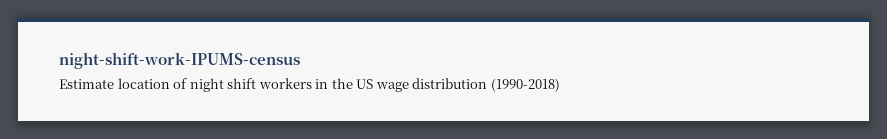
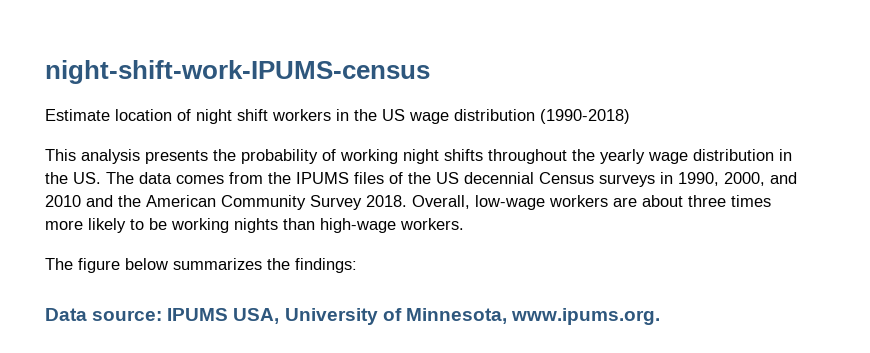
+ This analysis presents the probability of working night shifts throughout the yearly wage distribution in the US. The data comes from the IPUMS files of the US decennial Census surveys in 1990, 2000, and 2010 and the American Community Survey 2018. Overall, low-wage workers are about three times more likely to be working nights than high-wage workers.
+ The figure below summarizes the findings:
+ Data source: IPUMS USA, University of Minnesota, www.ipums.org.

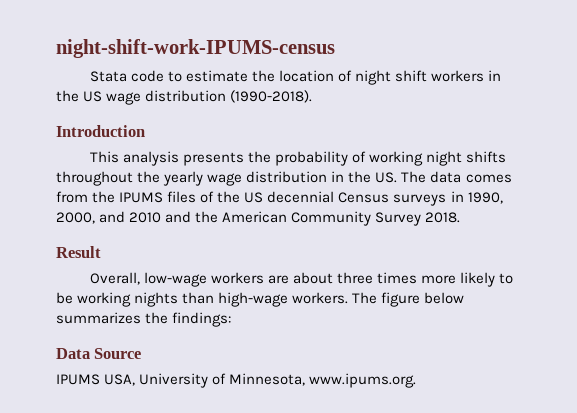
- Estimate location of night shift workers in the US wage distribution (1990-2018)
+ Stata code to estimate the location of night shift workers in the US wage distribution (1990-2018).
+ Introduction
- This analysis presents the probability of working night shifts throughout the yearly wage distribution in the US. The data comes from the IPUMS files of the US decennial Census surveys in 1990, 2000, and 2010 and the American Community Survey 2018. Overall, low-wage workers are about three times more likely to be working nights than high-wage workers.
- The figure below summarizes the findings:
+ This analysis presents the probability of working night shifts throughout the yearly wage distribution in the US. The data comes from the IPUMS files of the US decennial Census surveys in 1990, 2000, and 2010 and the American Community Survey 2018.
+ Result
+ Overall, low-wage workers are about three times more likely to be working nights than high-wage workers. The figure below summarizes the findings:
- Data source: IPUMS USA, University of Minnesota, www.ipums.org.
+ Data Source
+ IPUMS USA, University of Minnesota, www.ipums.org.

